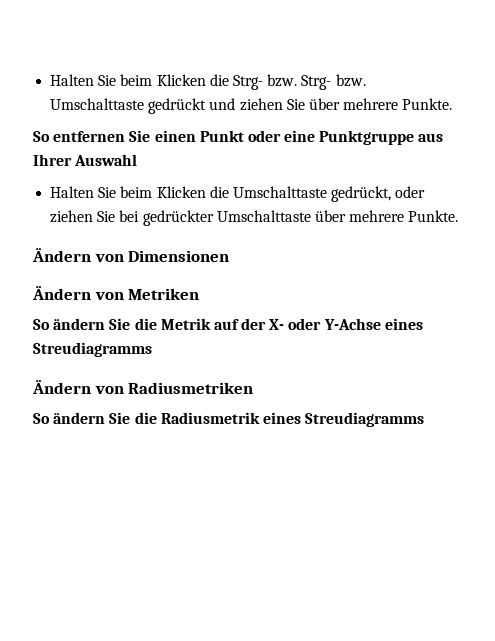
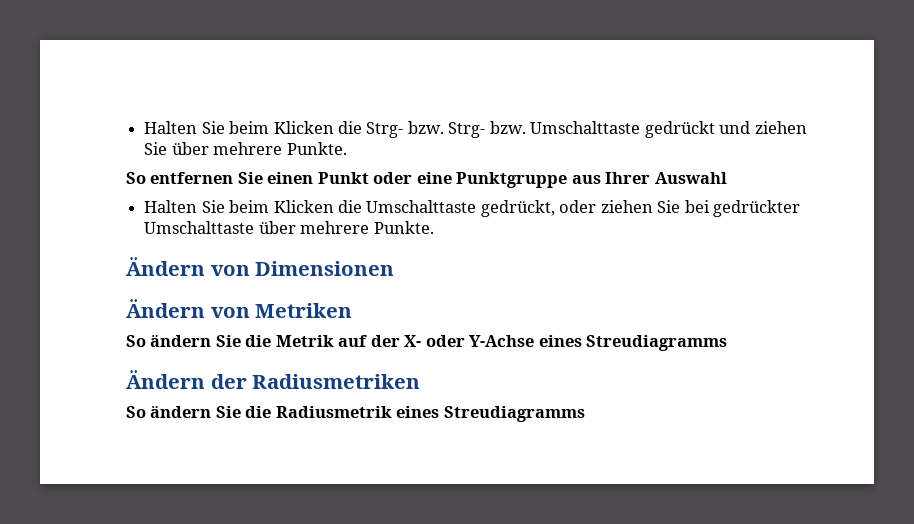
- Ändern von Radiusmetriken
+ Ändern der Radiusmetriken

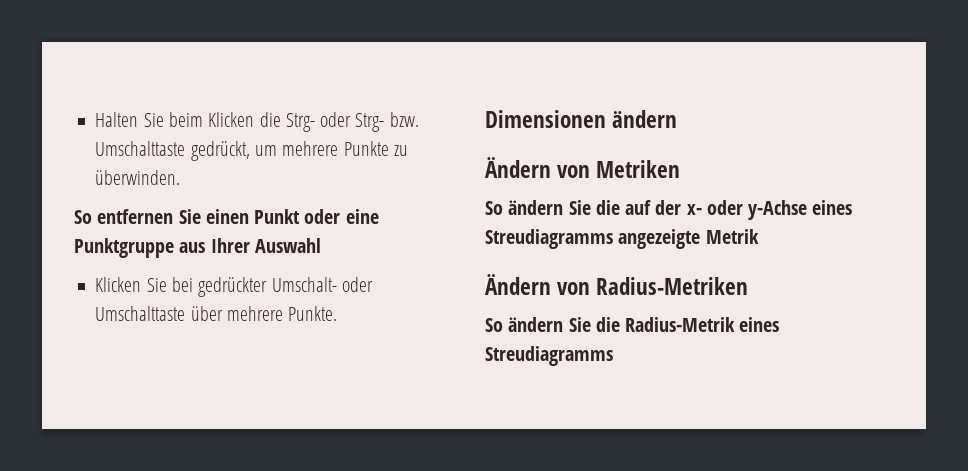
- Halten Sie beim Klicken die Strg- bzw. Strg- bzw. Umschalttaste gedrückt und ziehen Sie über mehrere Punkte.
+ Halten Sie beim Klicken die Strg- oder Strg- bzw. Umschalttaste gedrückt, um mehrere Punkte zu überwinden.
- Halten Sie beim Klicken die Umschalttaste gedrückt, oder ziehen Sie bei gedrückter Umschalttaste über mehrere Punkte.
+ Klicken Sie bei gedrückter Umschalt- oder Umschalttaste über mehrere Punkte.
- Ändern von Dimensionen
+ Dimensionen ändern
- So ändern Sie die Metrik auf der X- oder Y-Achse eines Streudiagramms
- Ändern der Radiusmetriken
- So ändern Sie die Radiusmetrik eines Streudiagramms
+ So ändern Sie die auf der x- oder y-Achse eines Streudiagramms angezeigte Metrik
+ Ändern von Radius-Metriken
+ So ändern Sie die Radius-Metrik eines Streudiagramms

